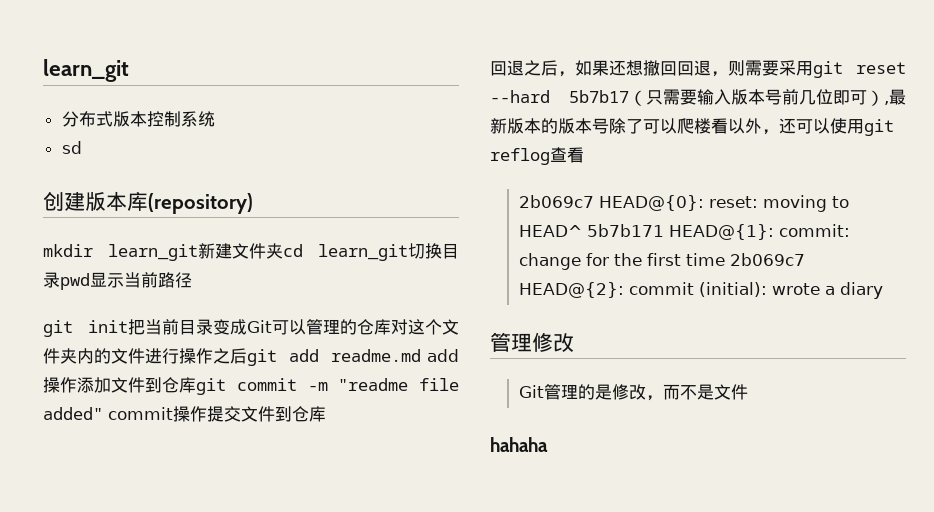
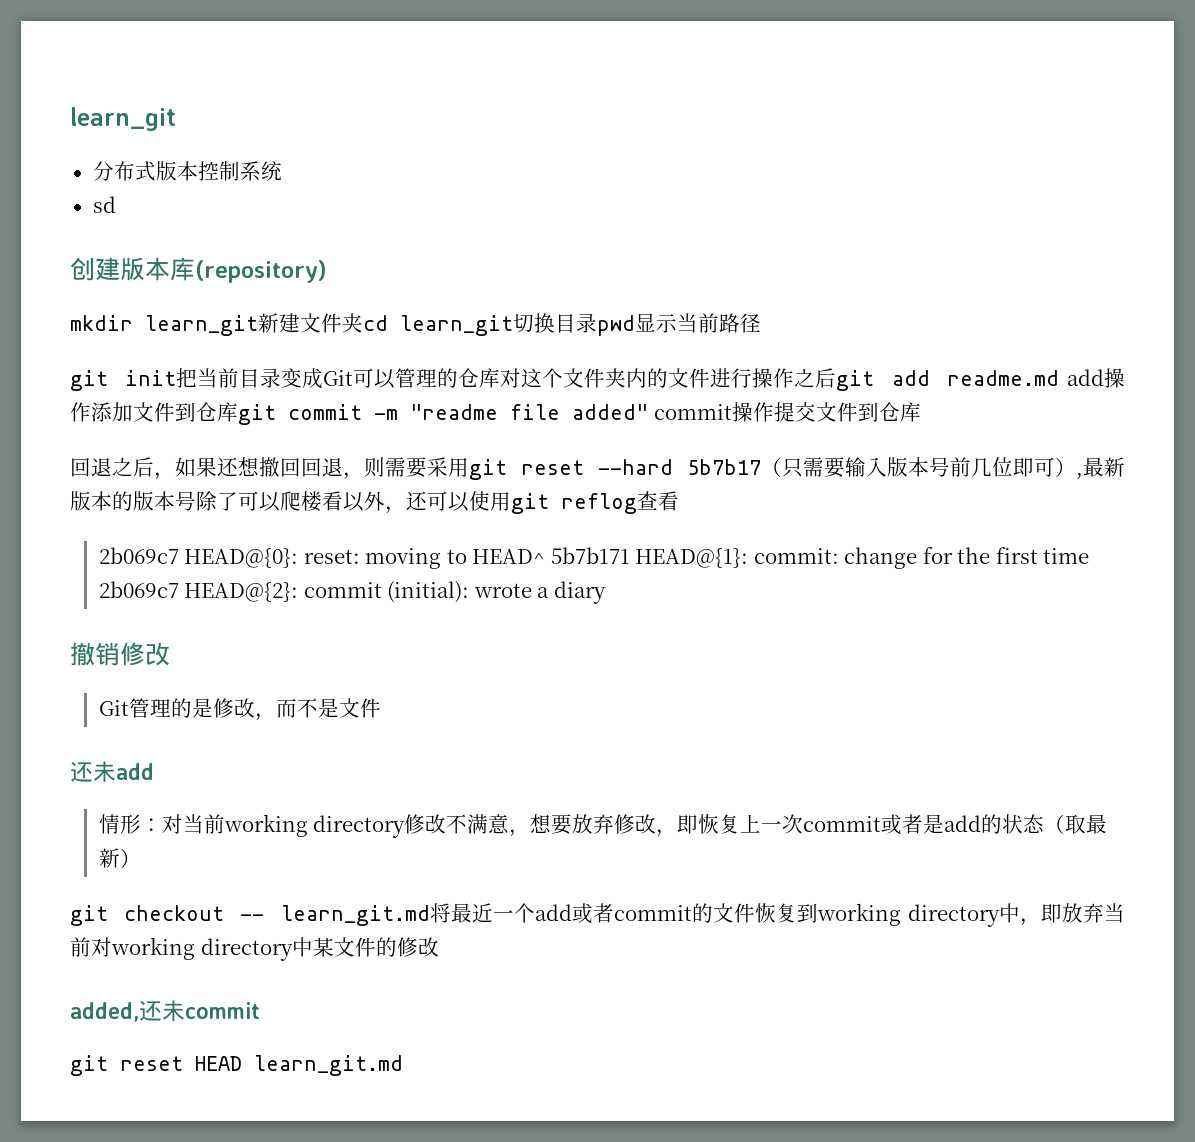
- 管理修改
+ 撤销修改
- hahaha
+ 还未add
+ 情形：对当前working directory修改不满意，想要放弃修改，即恢复上一次commit或者是add的状态（取最新）
+ git checkout -- learn_git.md将最近一个add或者commit的文件恢复到working directory中，即放弃当前对working directory中某文件的修改
+ added,还未commit
+ git reset HEAD learn_git.md

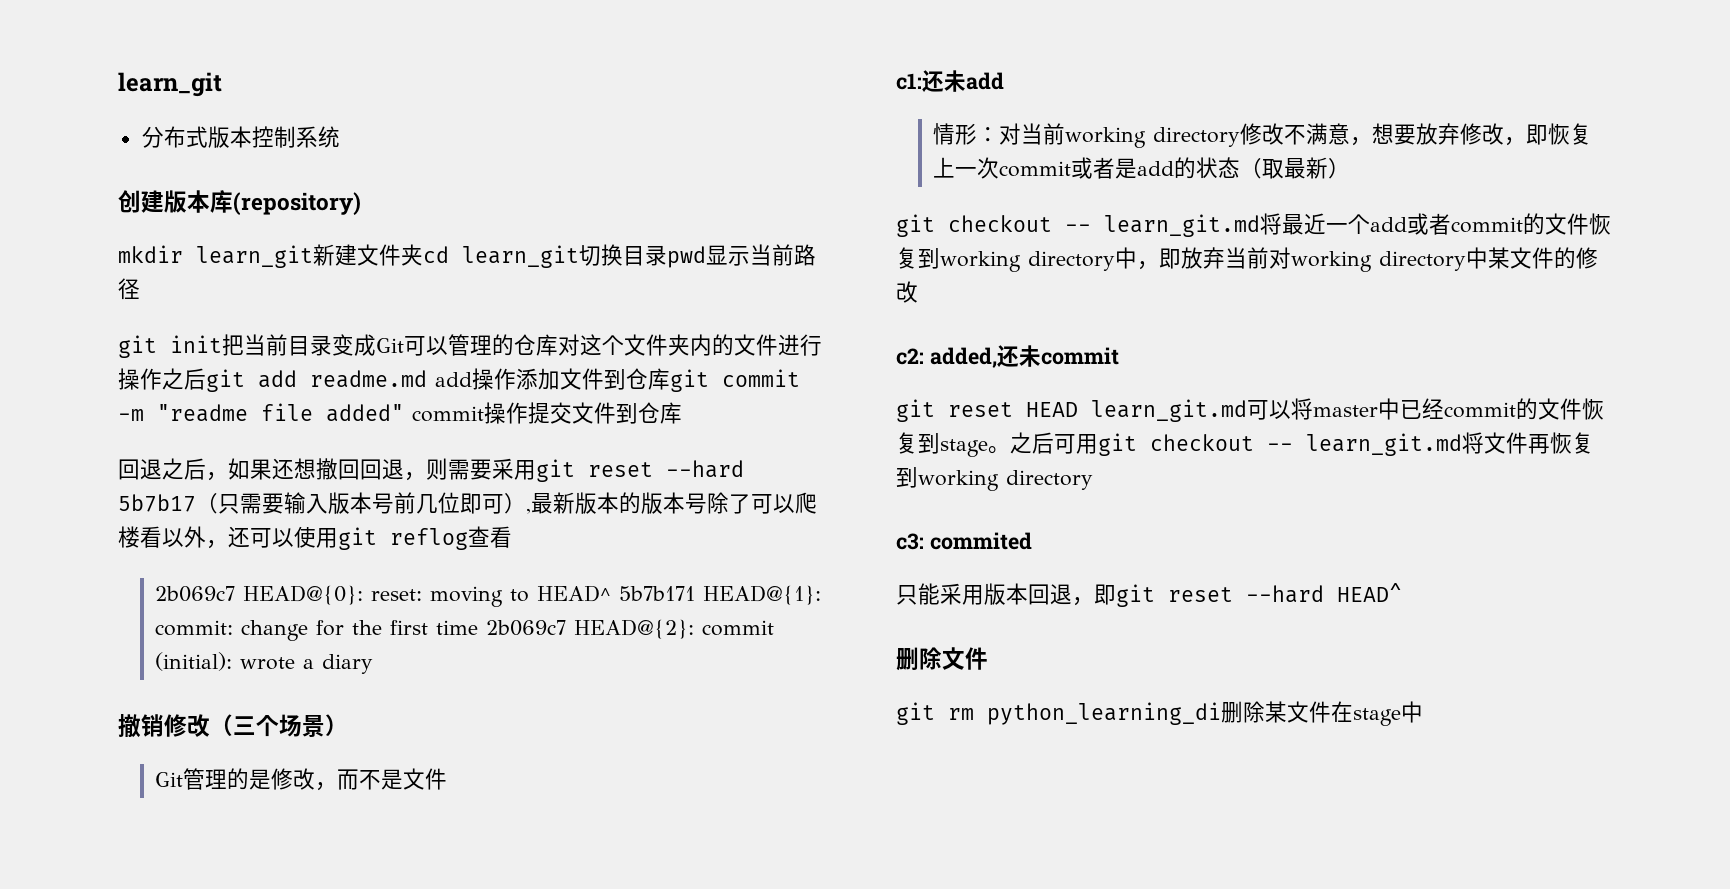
- sd
- 撤销修改
+ 撤销修改（三个场景）
- 还未add
+ c1:还未add
- added,还未commit
+ c2: added,还未commit
- git reset HEAD learn_git.md
+ git reset HEAD learn_git.md可以将master中已经commit的文件恢复到stage。之后可用git checkout -- learn_git.md将文件再恢复到working directory
+ c3: commited
+ 只能采用版本回退，即git reset --hard HEAD^
+ 删除文件
+ git rm python_learning_di删除某文件在stage中

